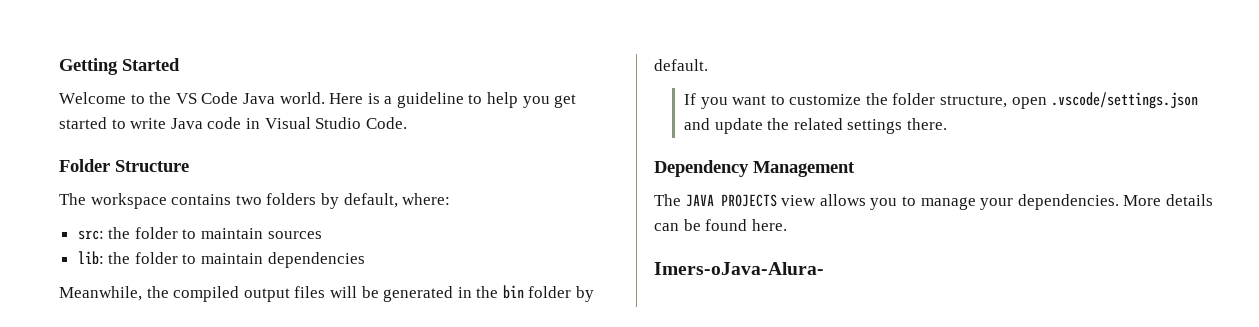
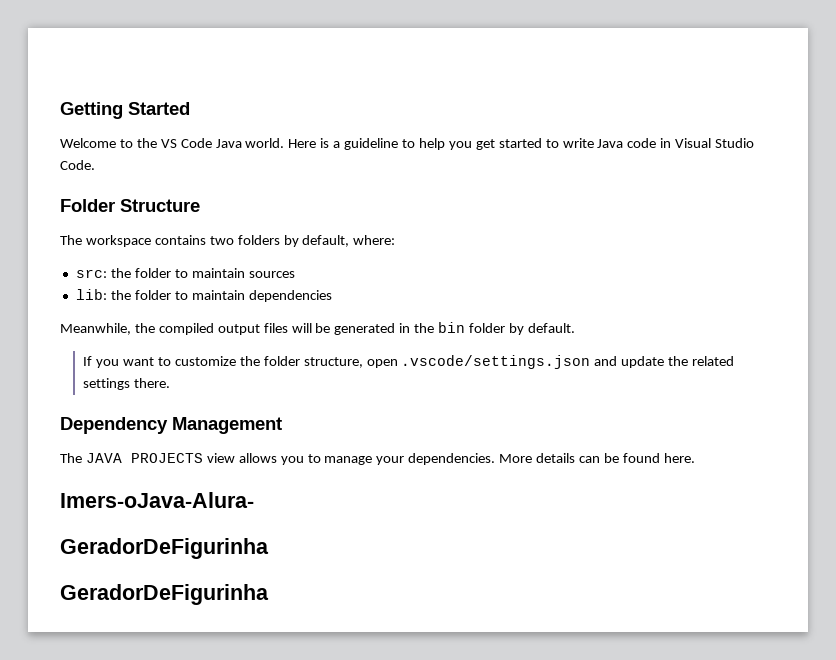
  Imers-oJava-Alura-
+ GeradorDeFigurinha
+ GeradorDeFigurinha

